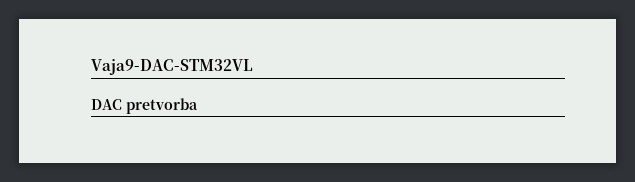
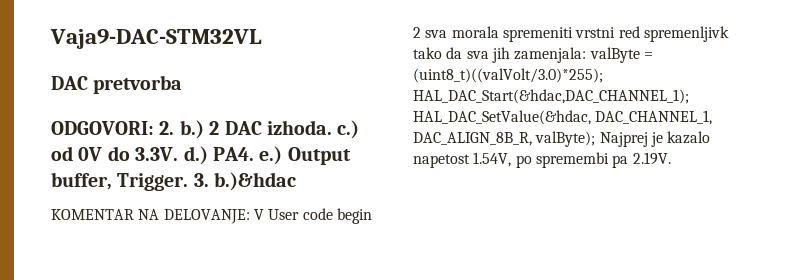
+ ODGOVORI: 2. b.) 2 DAC izhoda. c.) od 0V do 3.3V. d.) PA4. e.) Output buffer, Trigger. 3. b.)&hdac
+ KOMENTAR NA DELOVANJE: V User code begin 2 sva morala spremeniti vrstni red spremenljivk tako da sva jih zamenjala: valByte = (uint8_t)((valVolt/3.0)*255); HAL_DAC_Start(&hdac,DAC_CHANNEL_1); HAL_DAC_SetValue(&hdac, DAC_CHANNEL_1, DAC_ALIGN_8B_R, valByte); Najprej je kazalo napetost 1.54V, po spremembi pa 2.19V.

